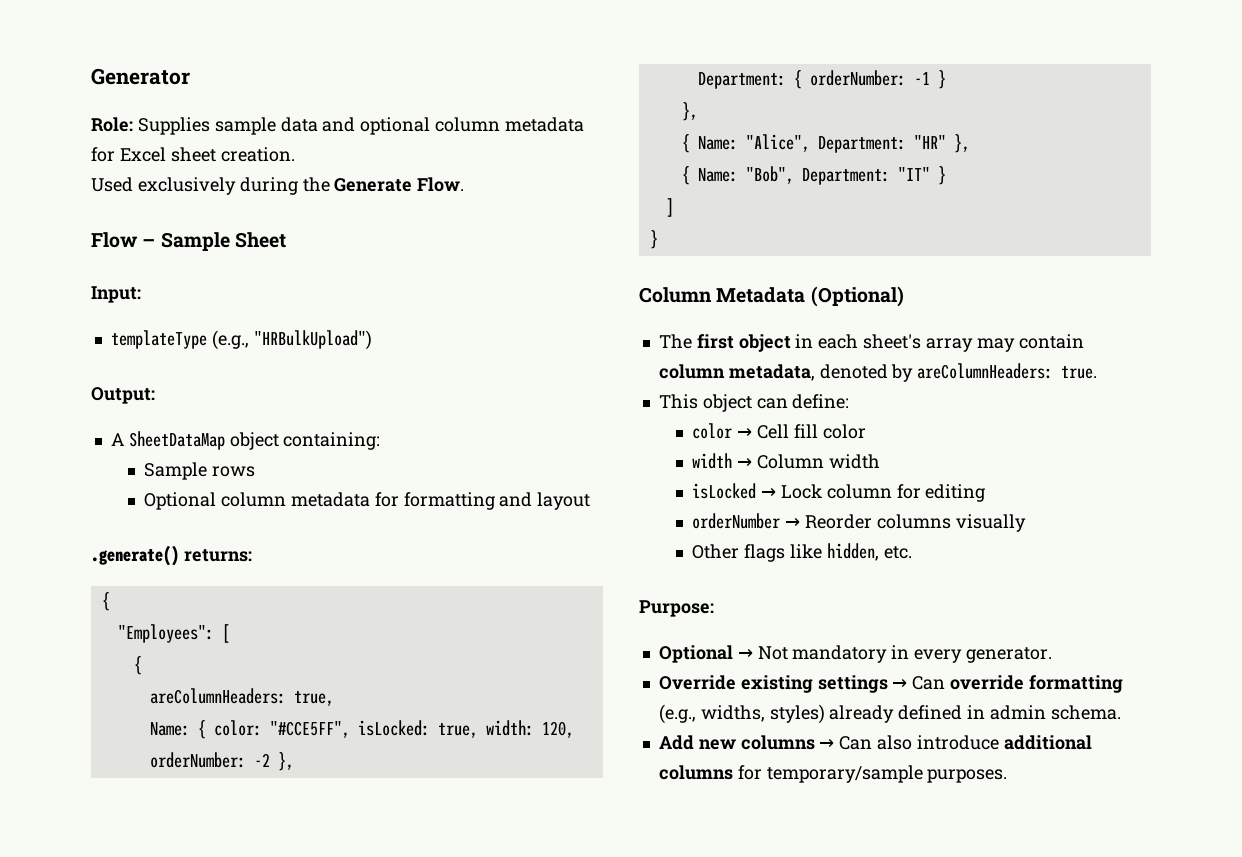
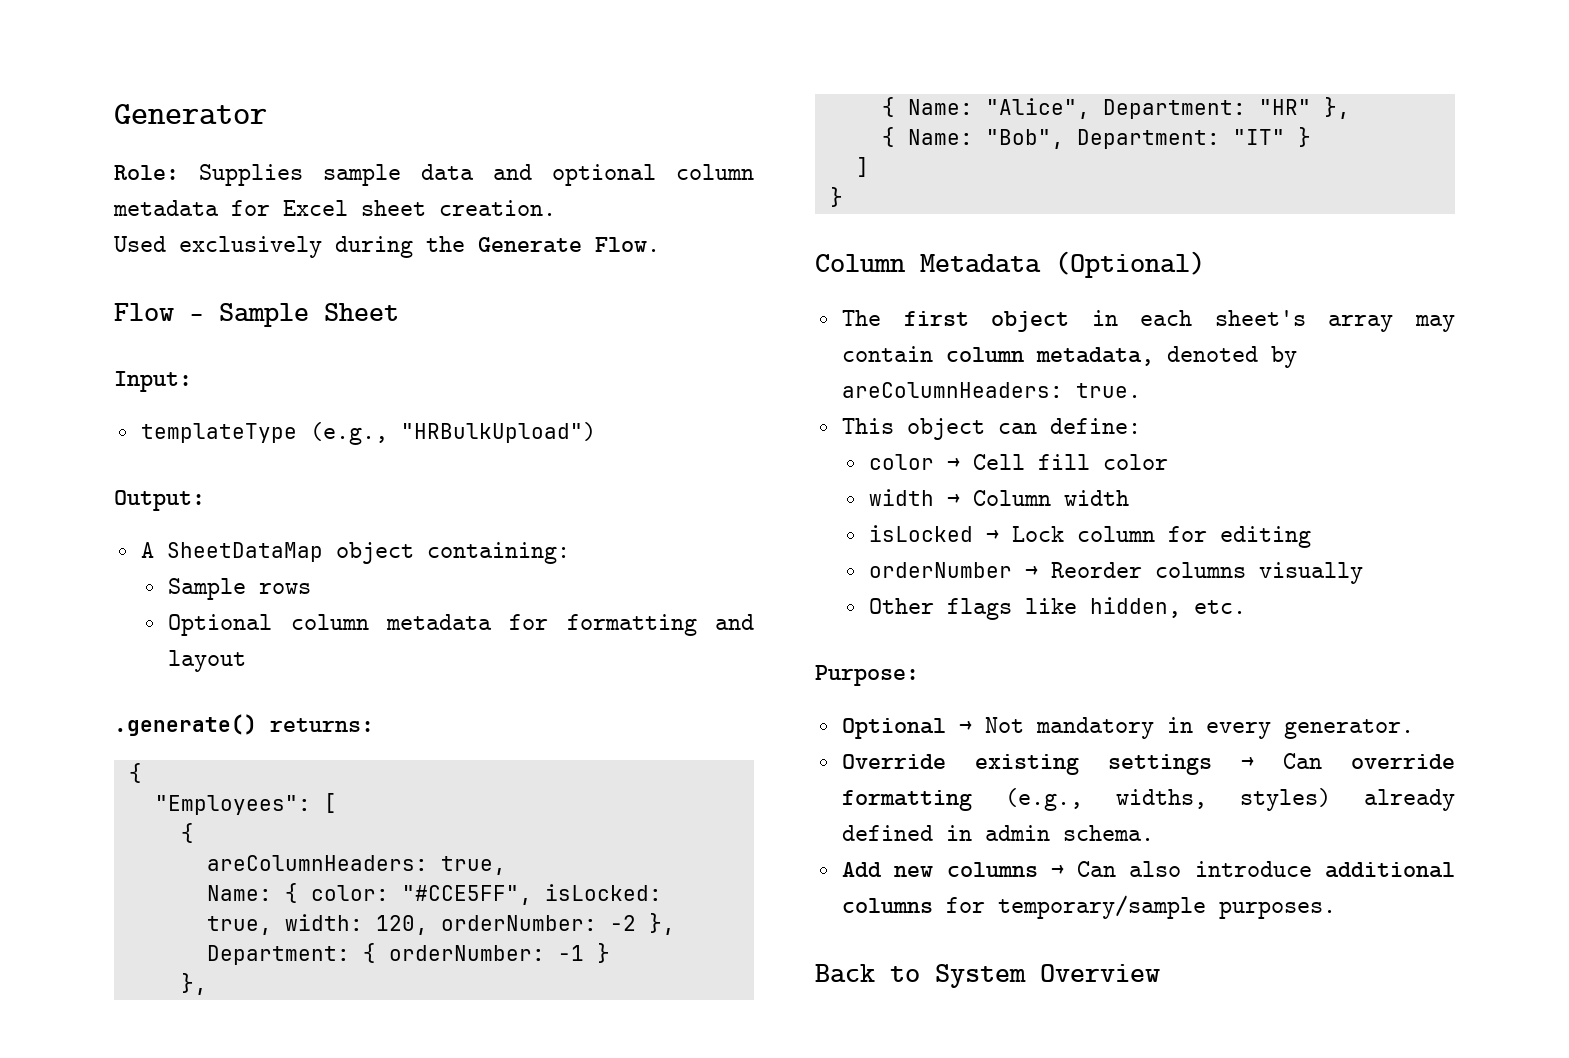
+ Back to System Overview

